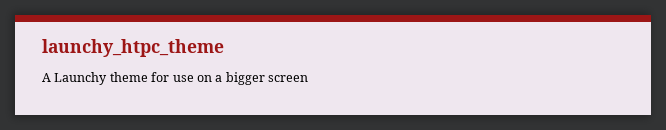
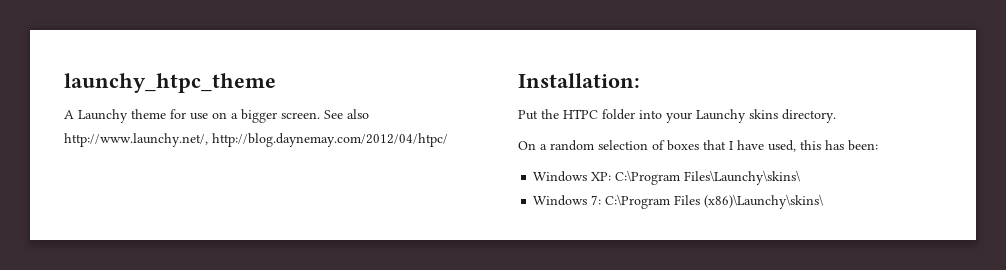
- A Launchy theme for use on a bigger screen
+ A Launchy theme for use on a bigger screen. See also http://www.launchy.net/, http://blog.daynemay.com/2012/04/htpc/
+ Installation:
+ Put the HTPC folder into your Launchy skins directory.
+ On a random selection of boxes that I have used, this has been:
+ Windows XP: C:\Program Files\Launchy\skins\
+ Windows 7: C:\Program Files (x86)\Launchy\skins\

